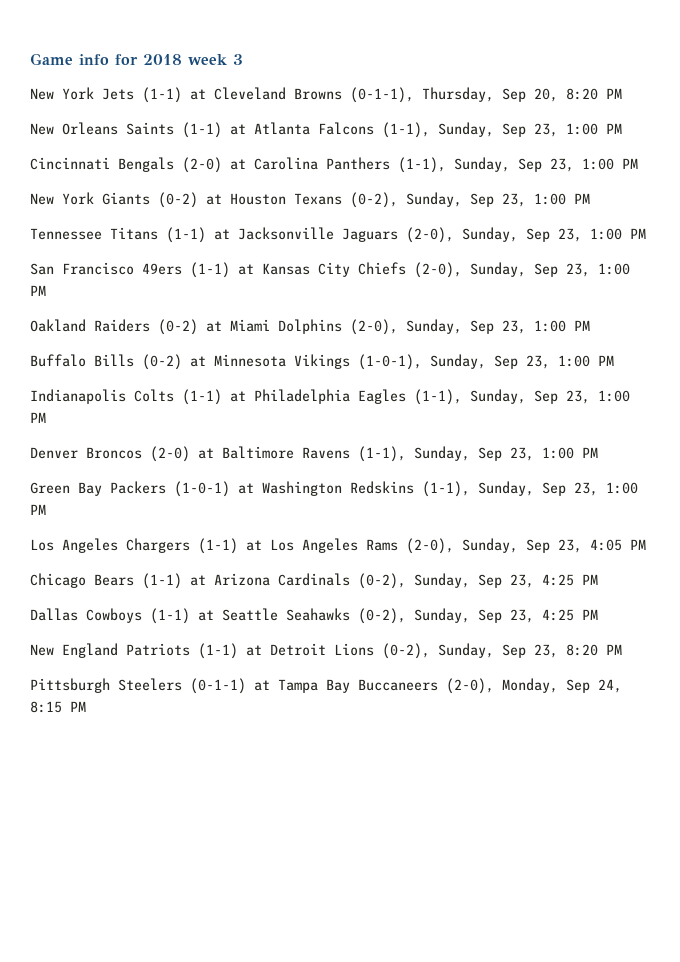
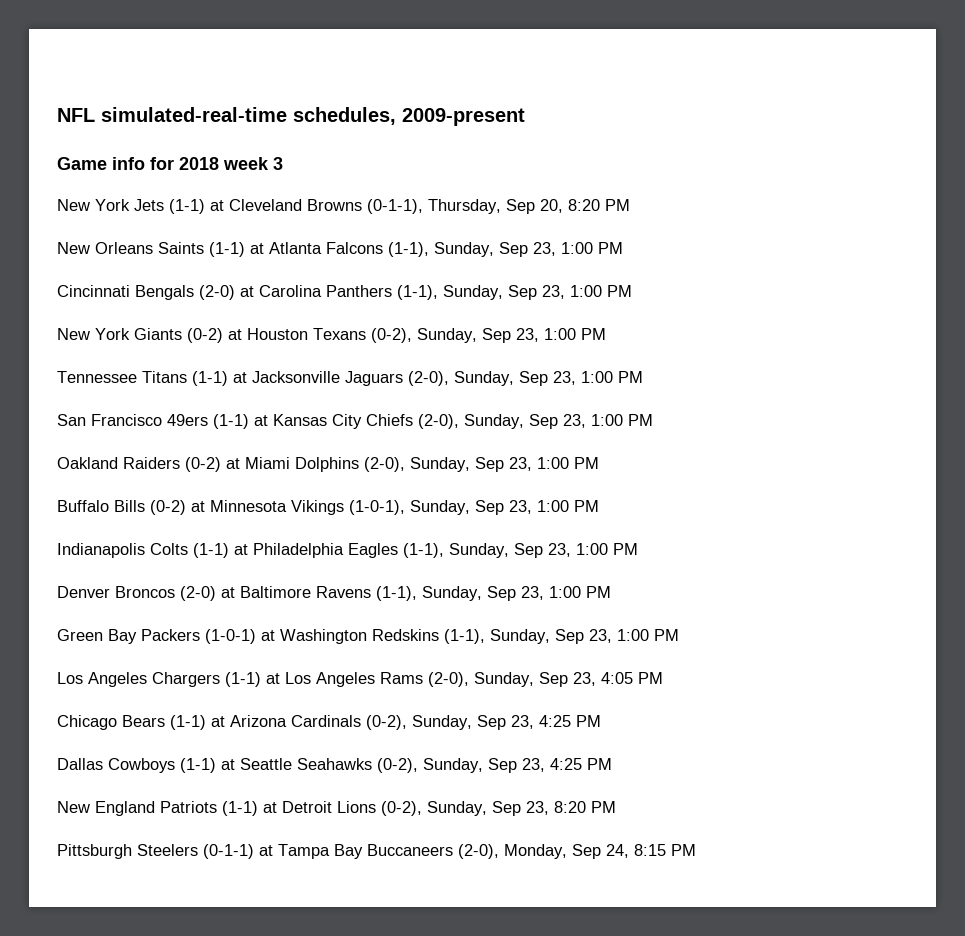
+ NFL simulated-real-time schedules, 2009-present

